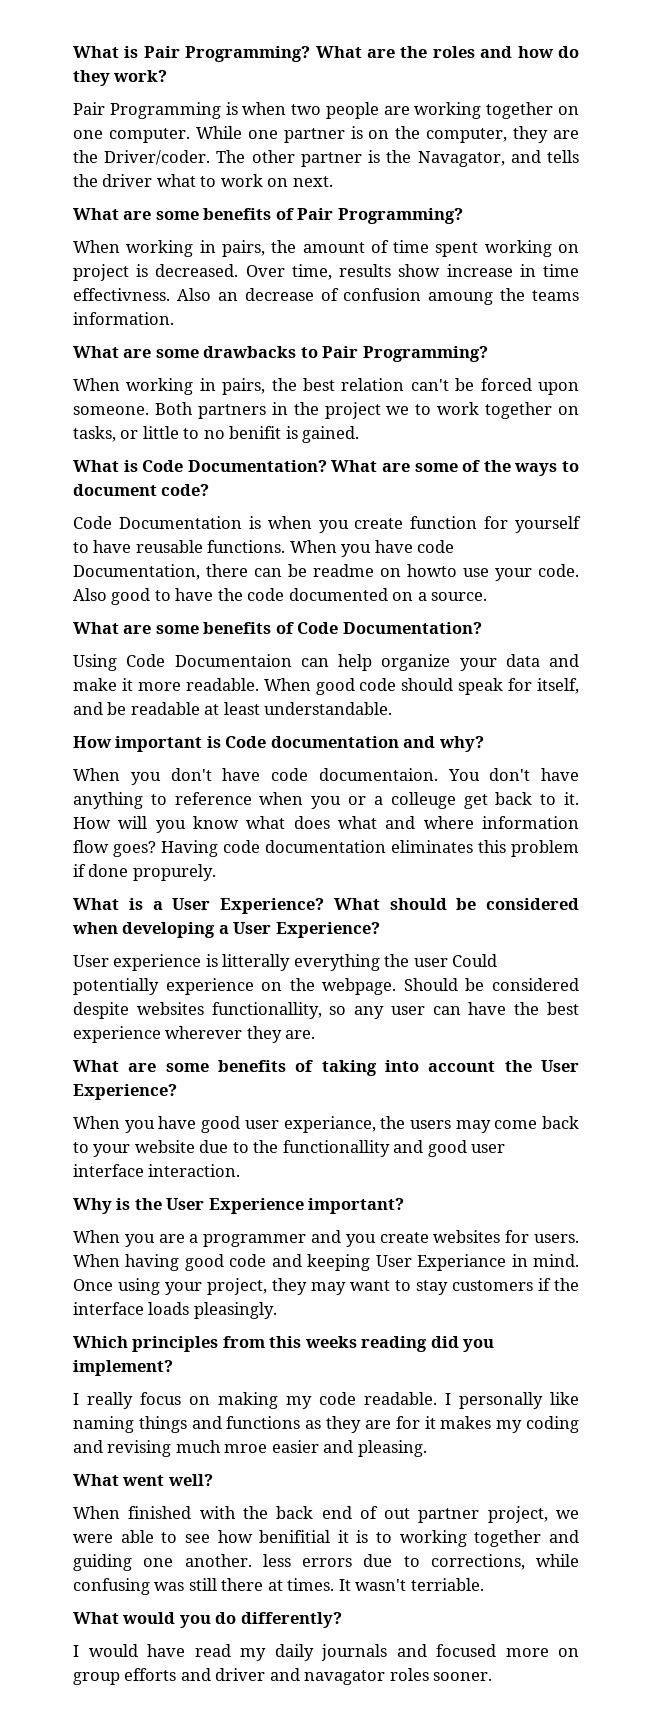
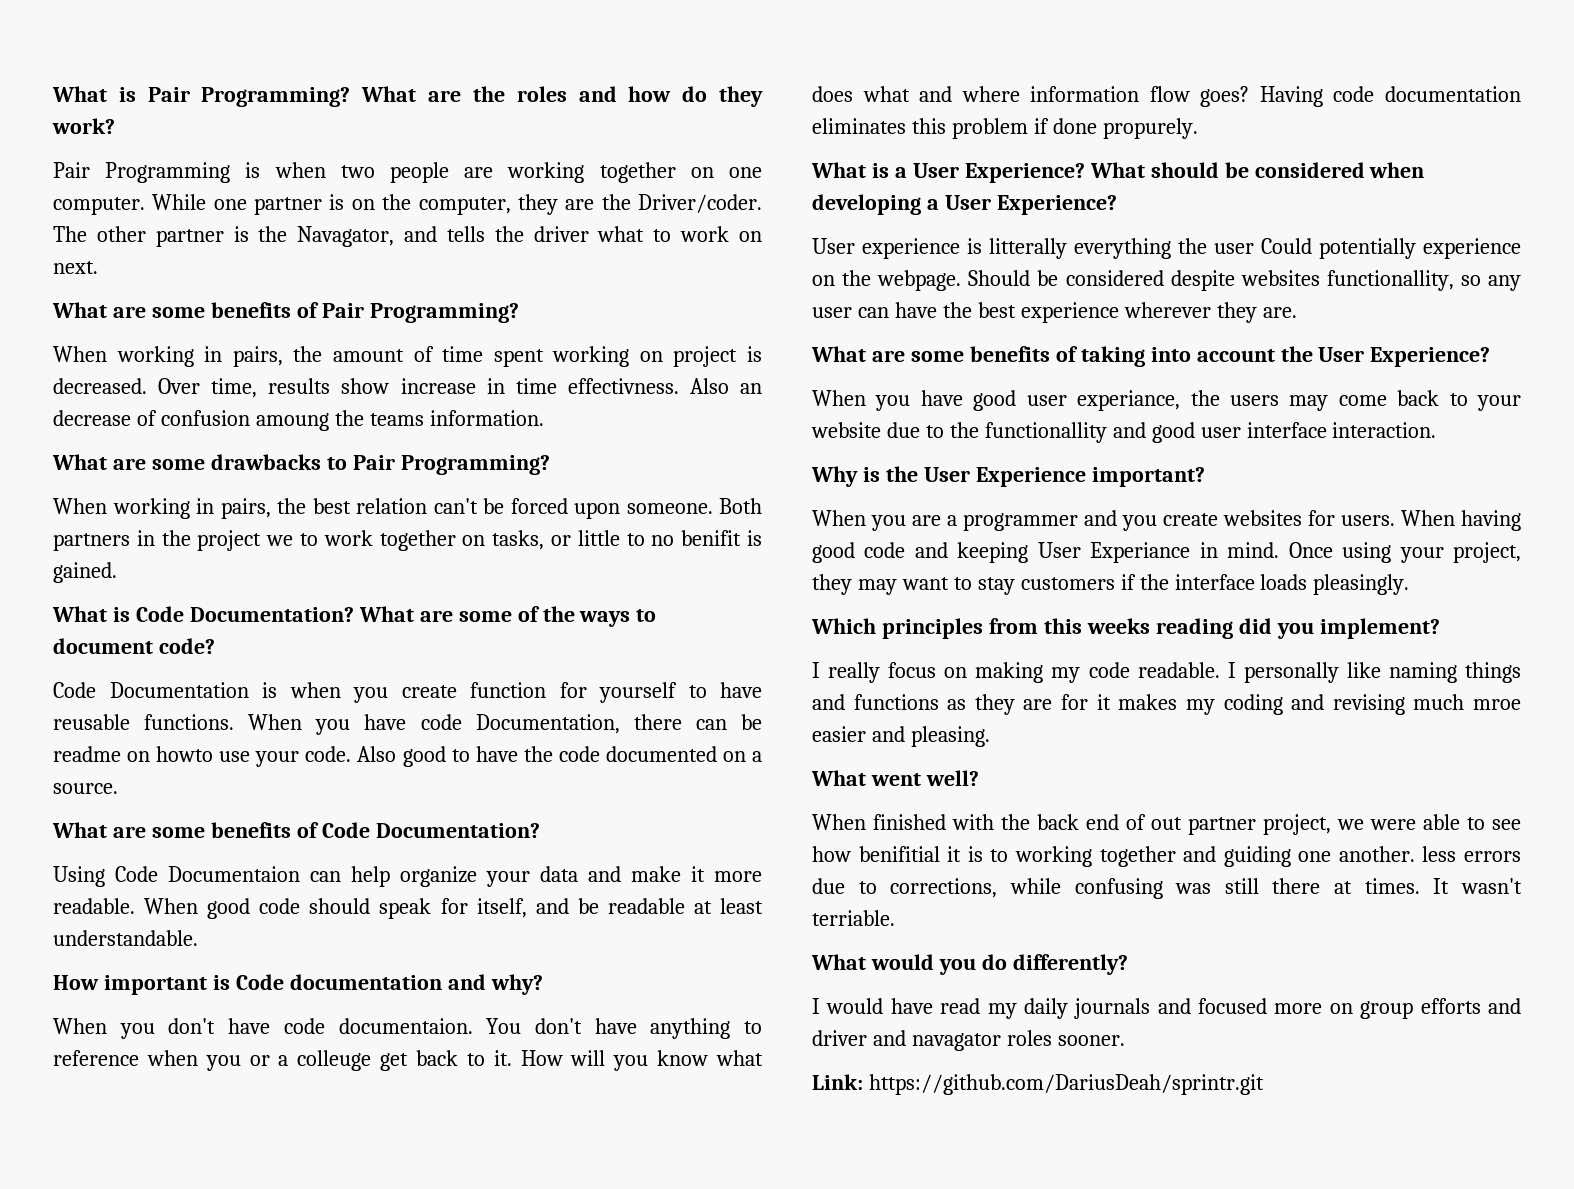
+ Link: https://github.com/DariusDeah/sprintr.git

